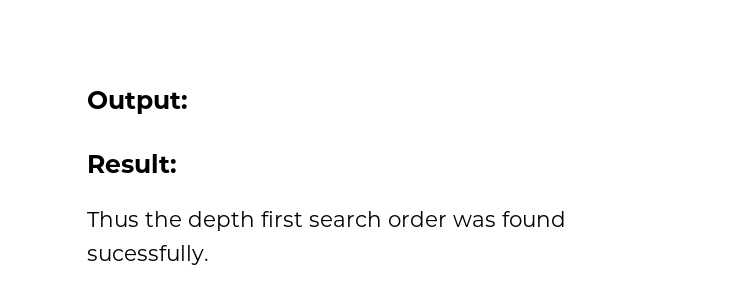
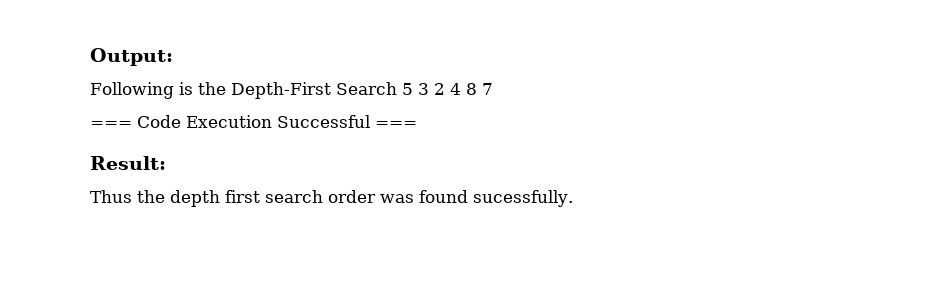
+ Following is the Depth-First Search 5 3 2 4 8 7
+ === Code Execution Successful ===

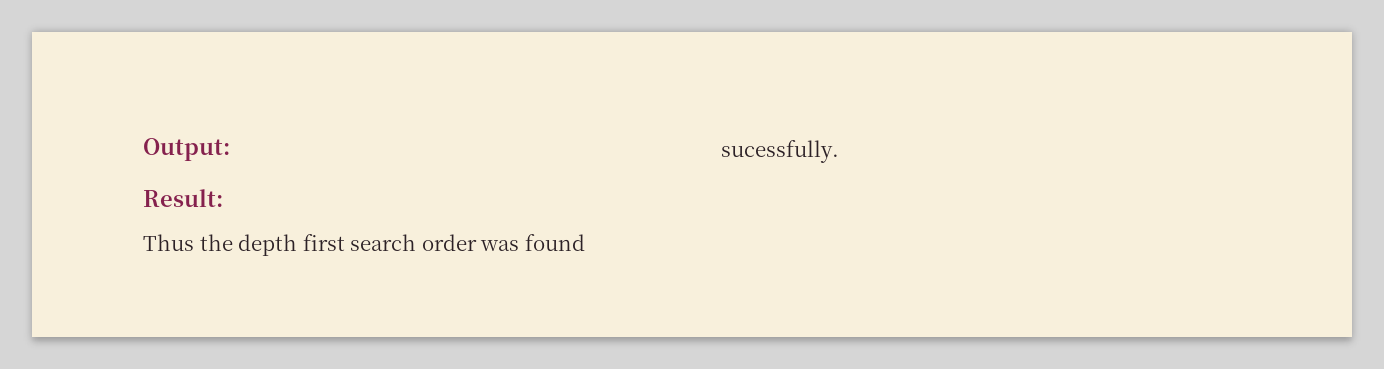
- Following is the Depth-First Search 5 3 2 4 8 7
- === Code Execution Successful ===

